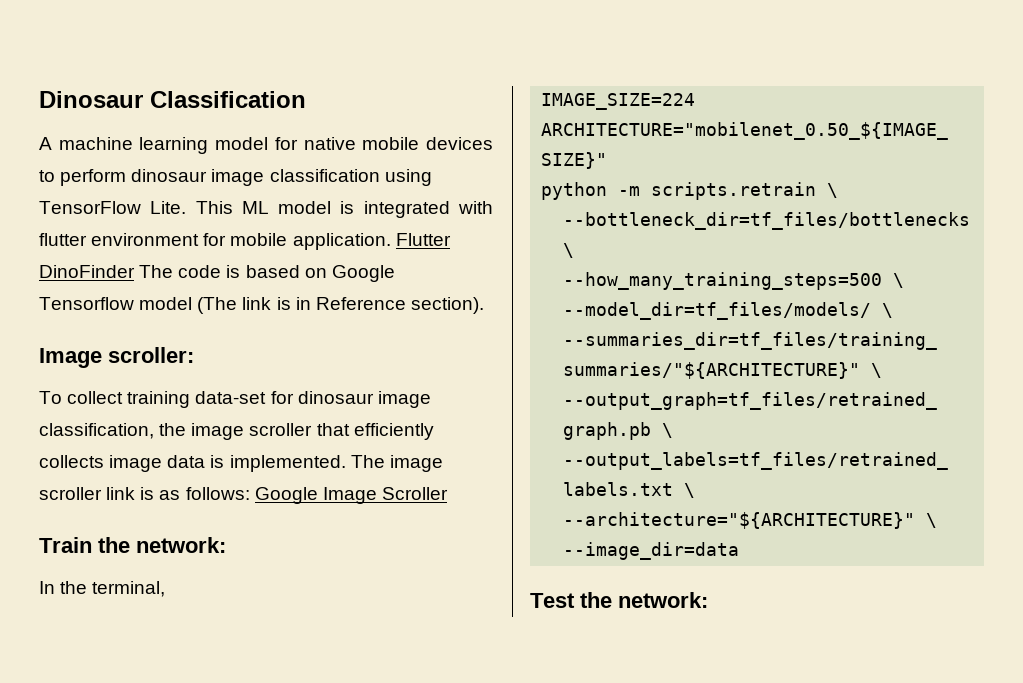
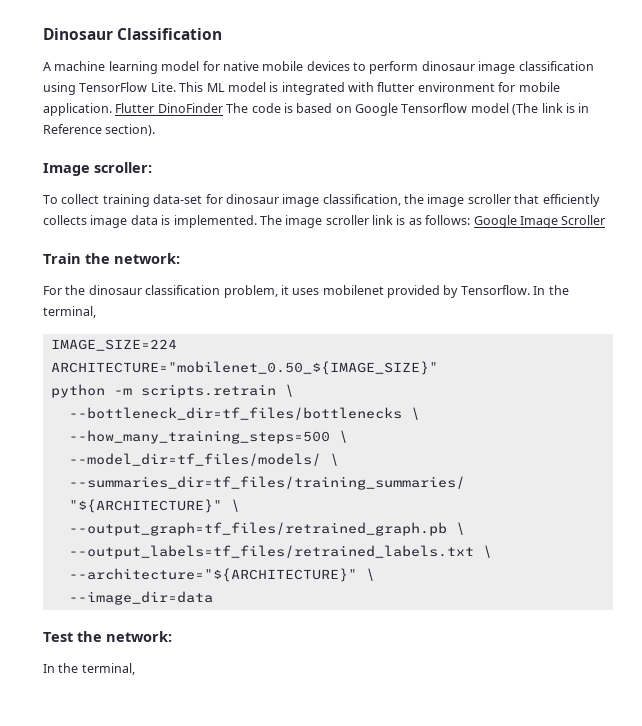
+ For the dinosaur classification problem, it uses mobilenet provided by Tensorflow.
  Test the network:
+ In the terminal,

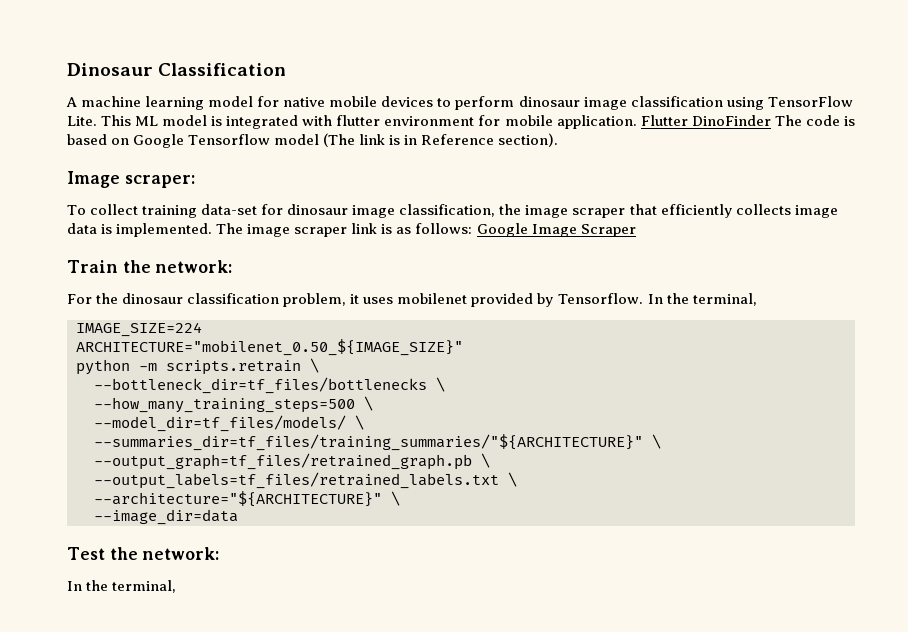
- Image scroller:
+ Image scraper:
- To collect training data-set for dinosaur image classification, the image scroller that efficiently collects image data is implemented.
+ To collect training data-set for dinosaur image classification, the image scraper that efficiently collects image data is implemented.
- The image scroller link is as follows: Google Image Scroller
+ The image scraper link is as follows: Google Image Scraper

